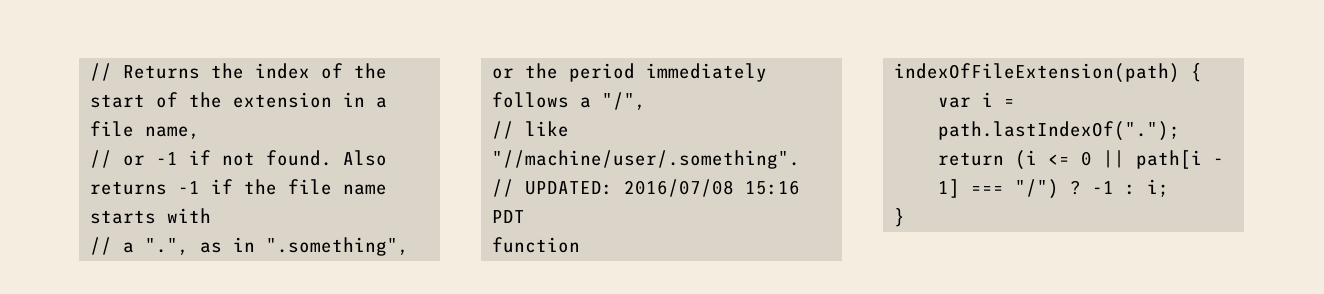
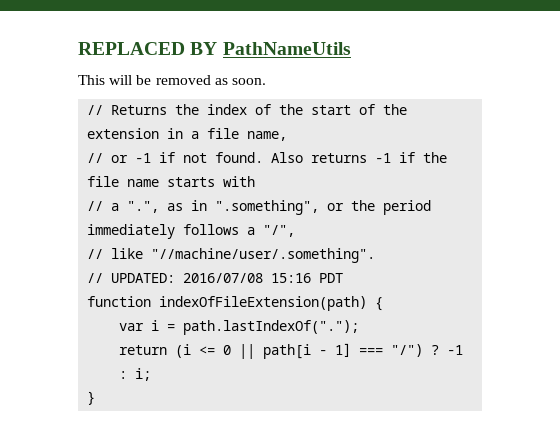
+ REPLACED BY PathNameUtils
+ This will be removed as soon.

